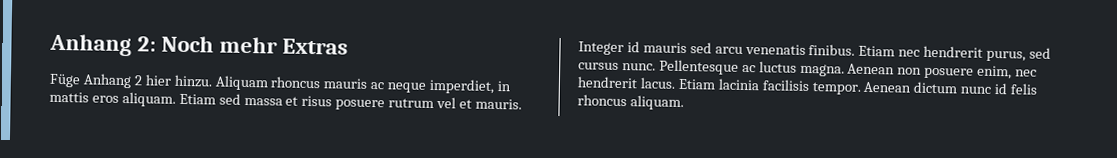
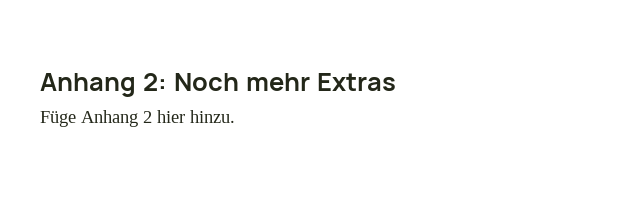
- Aliquam rhoncus mauris ac neque imperdiet, in mattis eros aliquam. Etiam sed massa et risus posuere rutrum vel et mauris. Integer id mauris sed arcu venenatis finibus. Etiam nec hendrerit purus, sed cursus nunc. Pellentesque ac luctus magna. Aenean non posuere enim, nec hendrerit lacus. Etiam lacinia facilisis tempor. Aenean dictum nunc id felis rhoncus aliquam.

